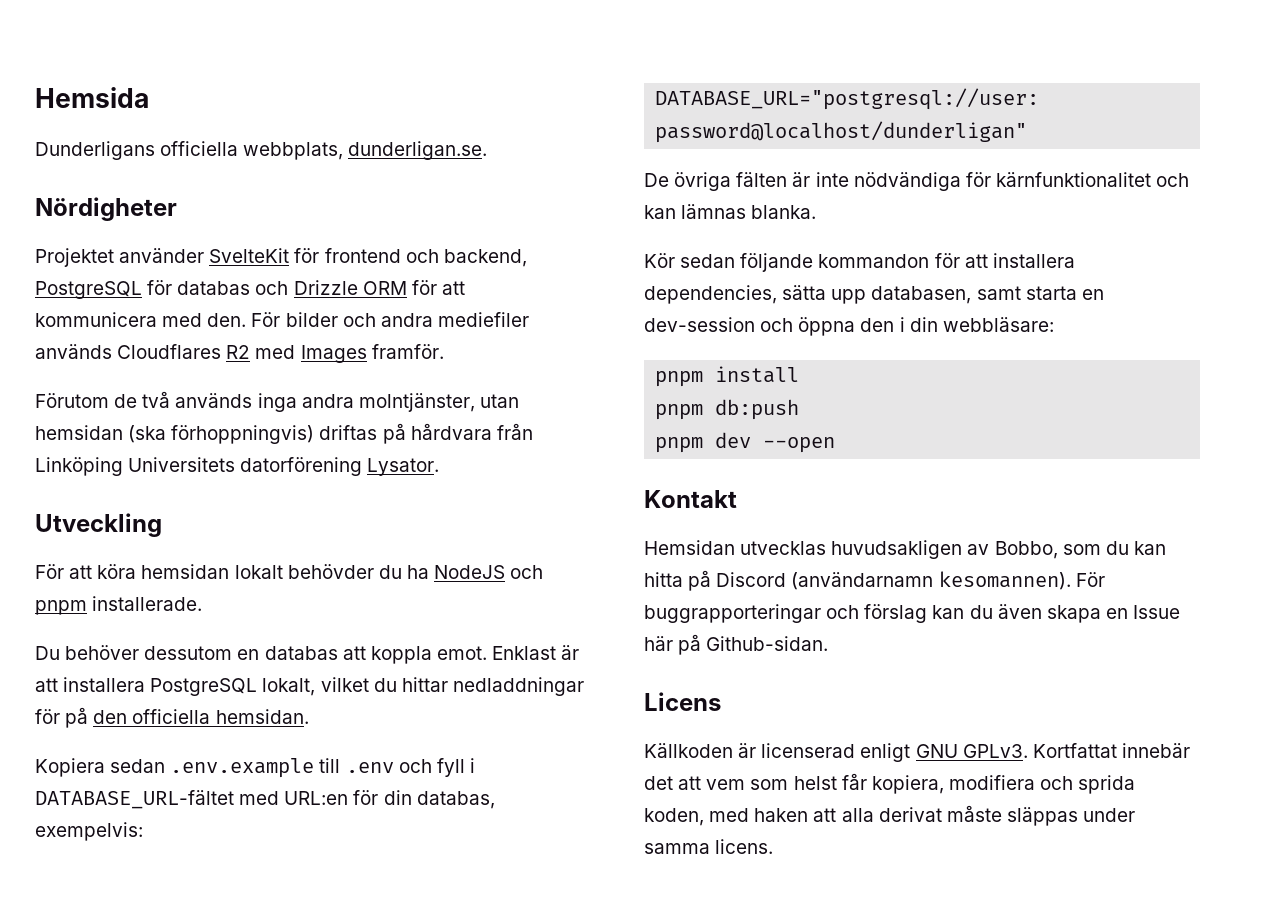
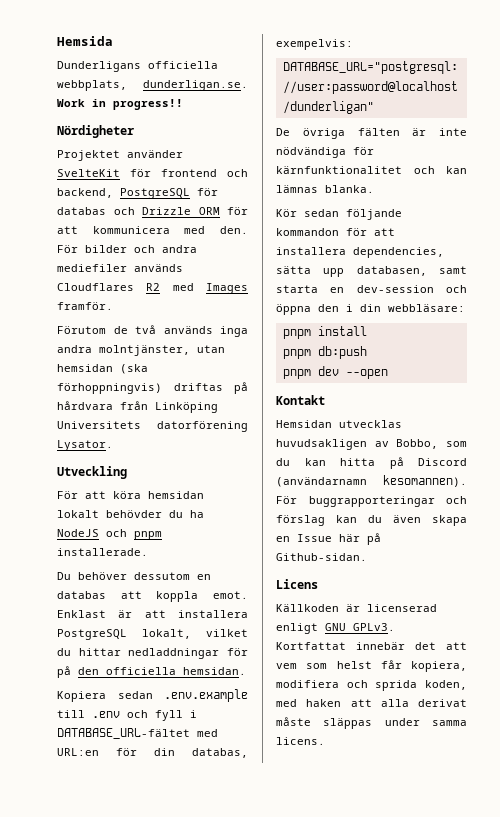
- Dunderligans officiella webbplats, dunderligan.se.
+ Dunderligans officiella webbplats, dunderligan.se. Work in progress!!

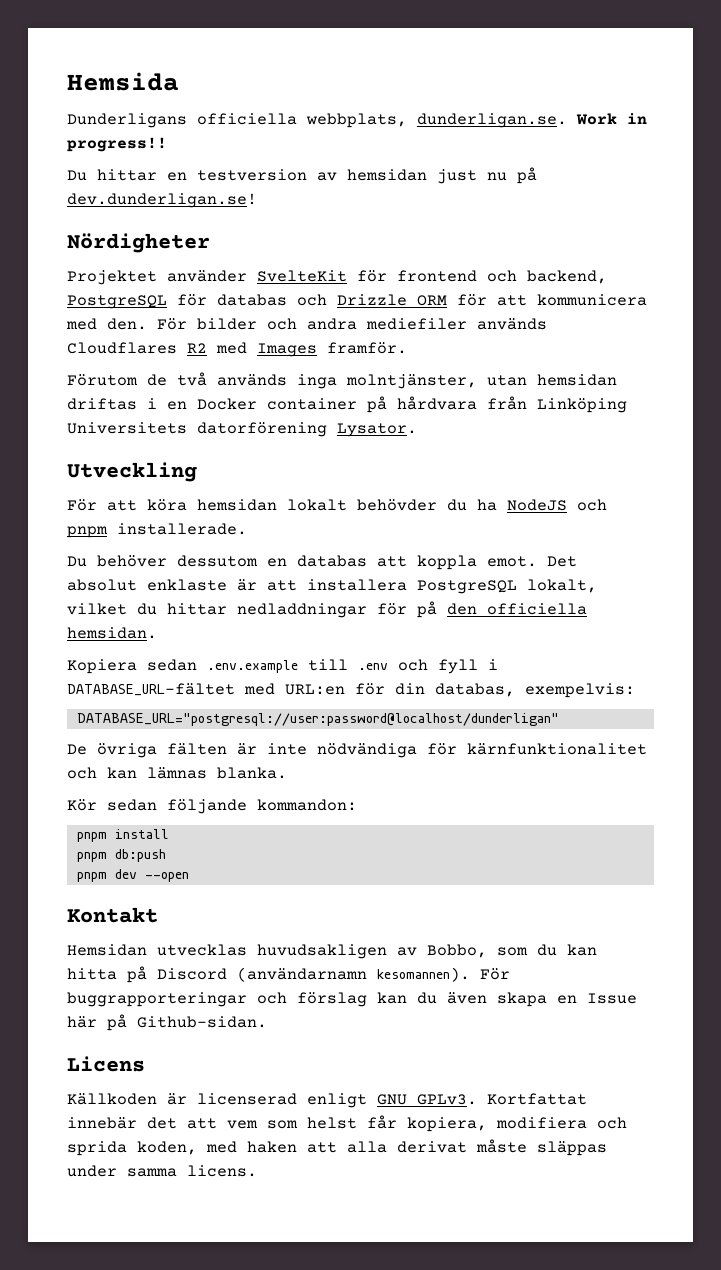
+ Du hittar en testversion av hemsidan just nu på dev.dunderligan.se!
- Förutom de två används inga andra molntjänster, utan hemsidan (ska förhoppningvis) driftas på hårdvara från Linköping Universitets datorförening Lysator.
+ Förutom de två används inga molntjänster, utan hemsidan driftas i en Docker container på hårdvara från Linköping Universitets datorförening Lysator.
- Enklast är att installera PostgreSQL lokalt, vilket du hittar nedladdningar för på den officiella hemsidan.
+ Det absolut enklaste är att installera PostgreSQL lokalt, vilket du hittar nedladdningar för på den officiella hemsidan.
- Kör sedan följande kommandon för att installera dependencies, sätta upp databasen, samt starta en dev-session och öppna den i din webbläsare:
+ Kör sedan följande kommandon:

